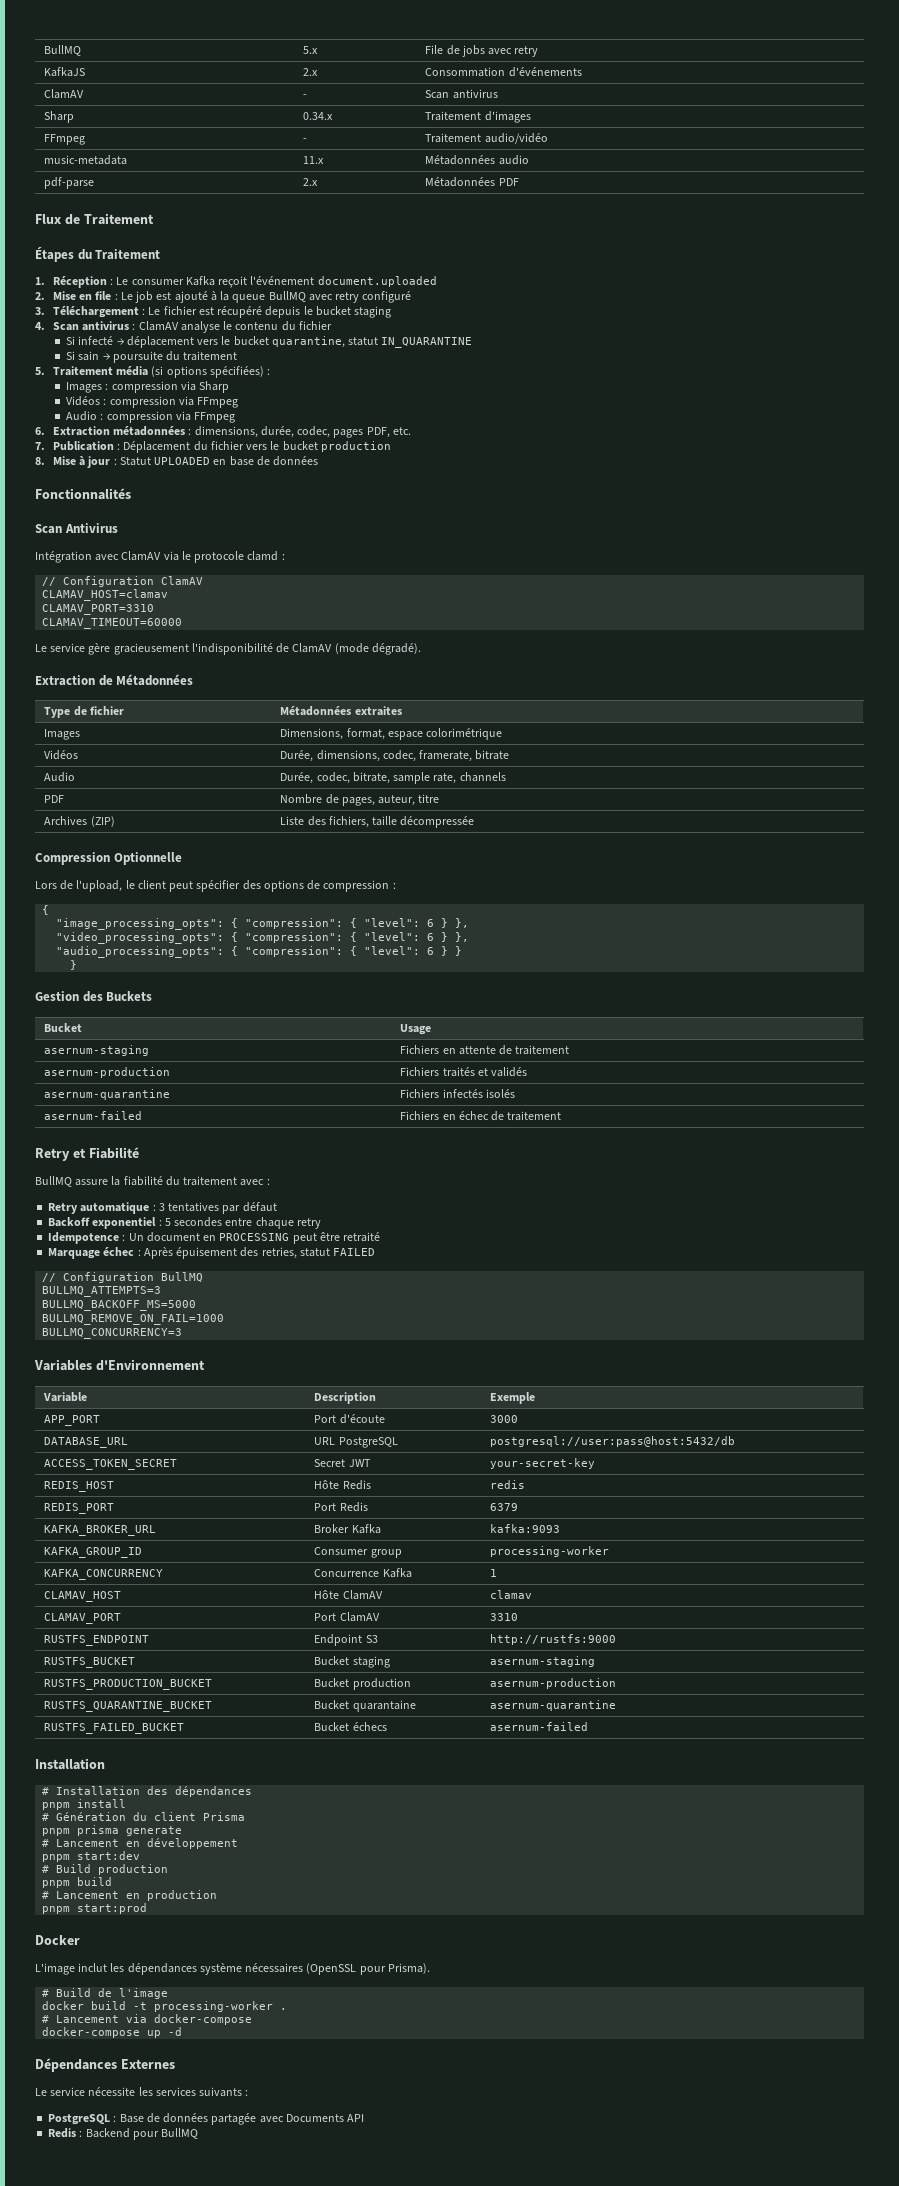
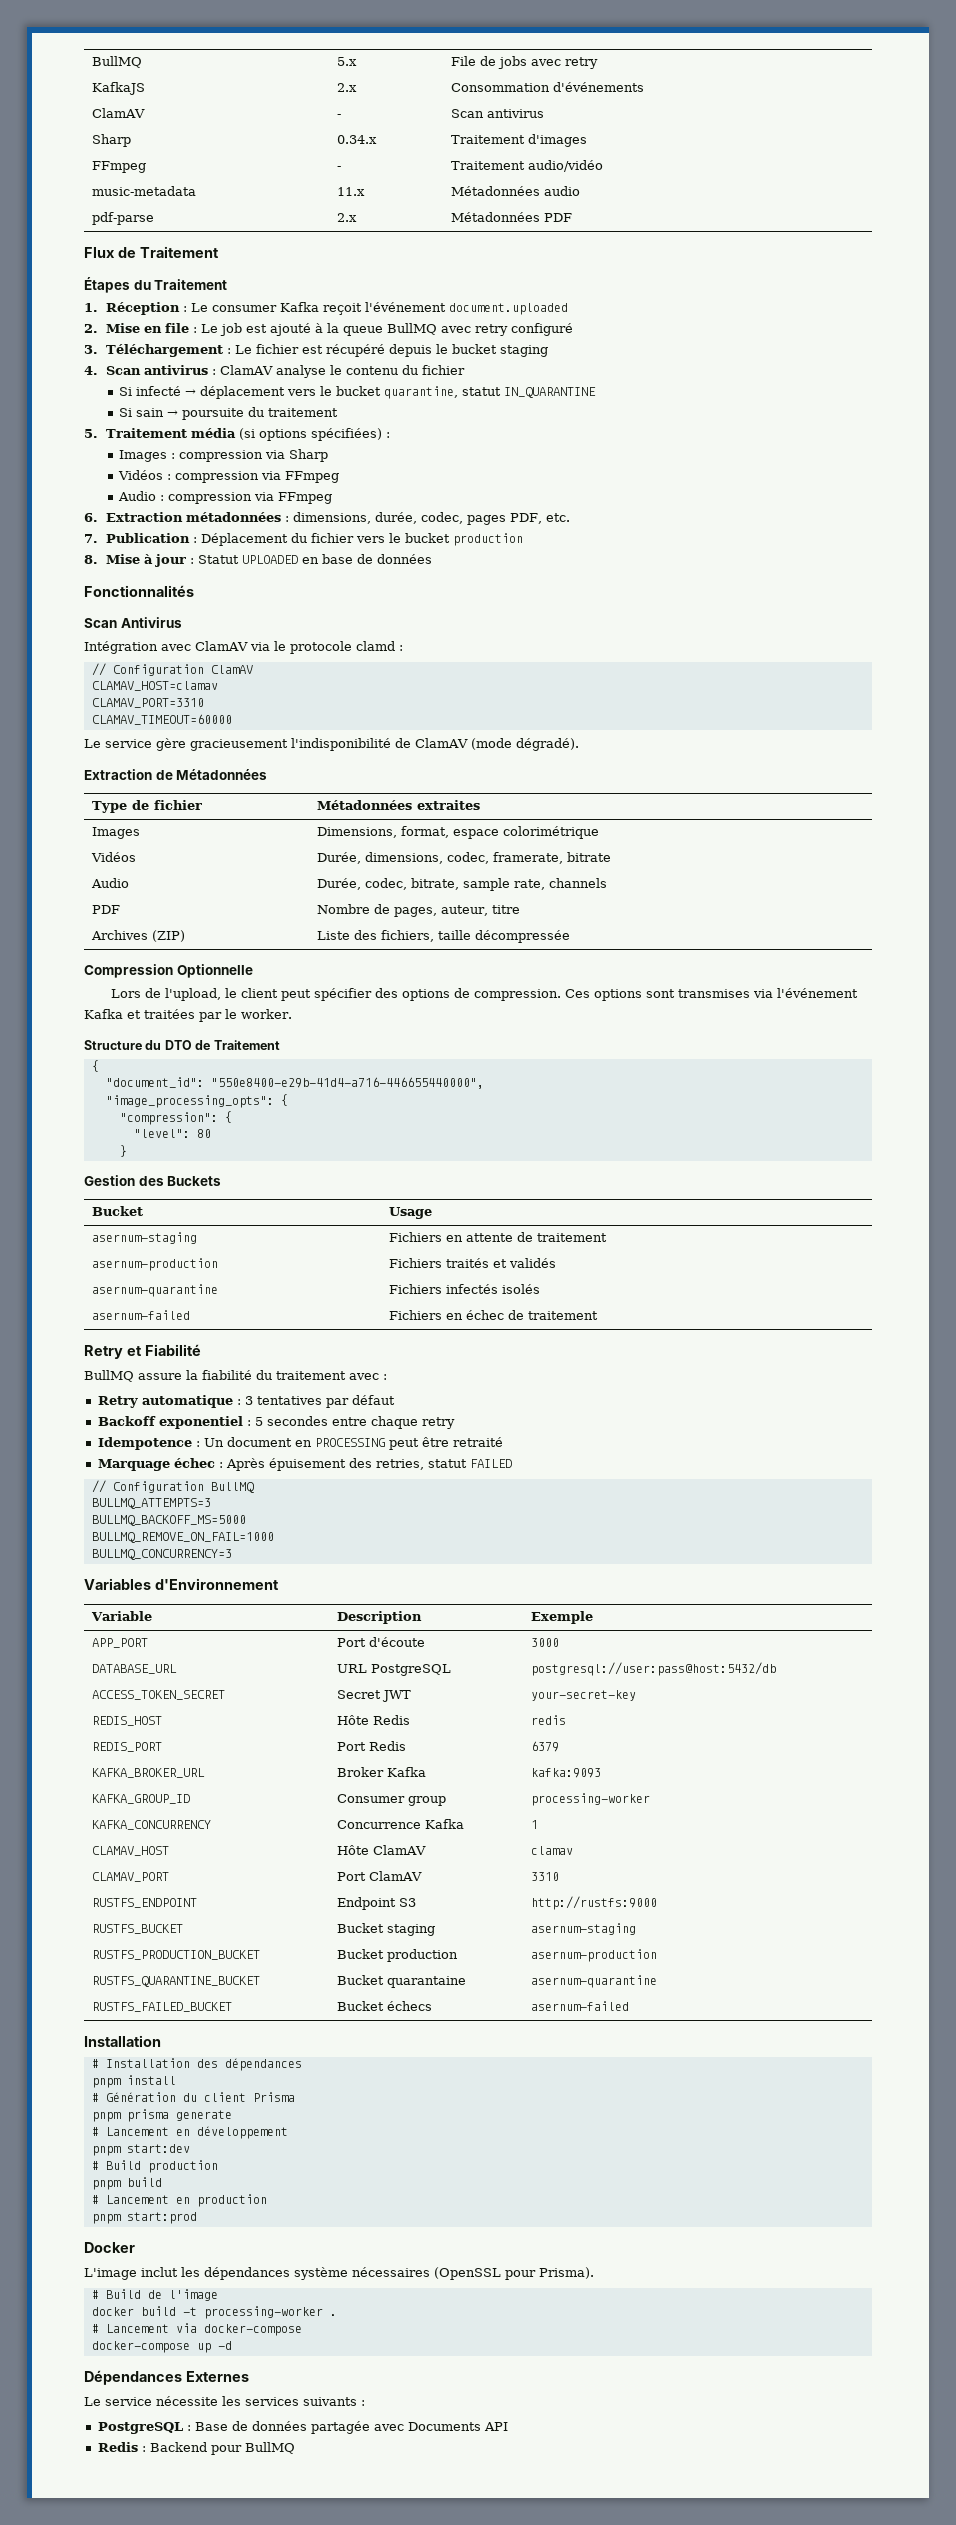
- Lors de l'upload, le client peut spécifier des options de compression :
+ Lors de l'upload, le client peut spécifier des options de compression. Ces options sont transmises via l'événement Kafka et traitées par le worker.
+ Structure du DTO de Traitement
  {
+ "document_id": "550e8400-e29b-41d4-a716-446655440000",
- "image_processing_opts": { "compression": { "level": 6 } },
- "video_processing_opts": { "compression": { "level": 6 } },
- "audio_processing_opts": { "compression": { "level": 6 } }
+ "image_processing_opts": {
+ "compression": {
+ "level": 80

